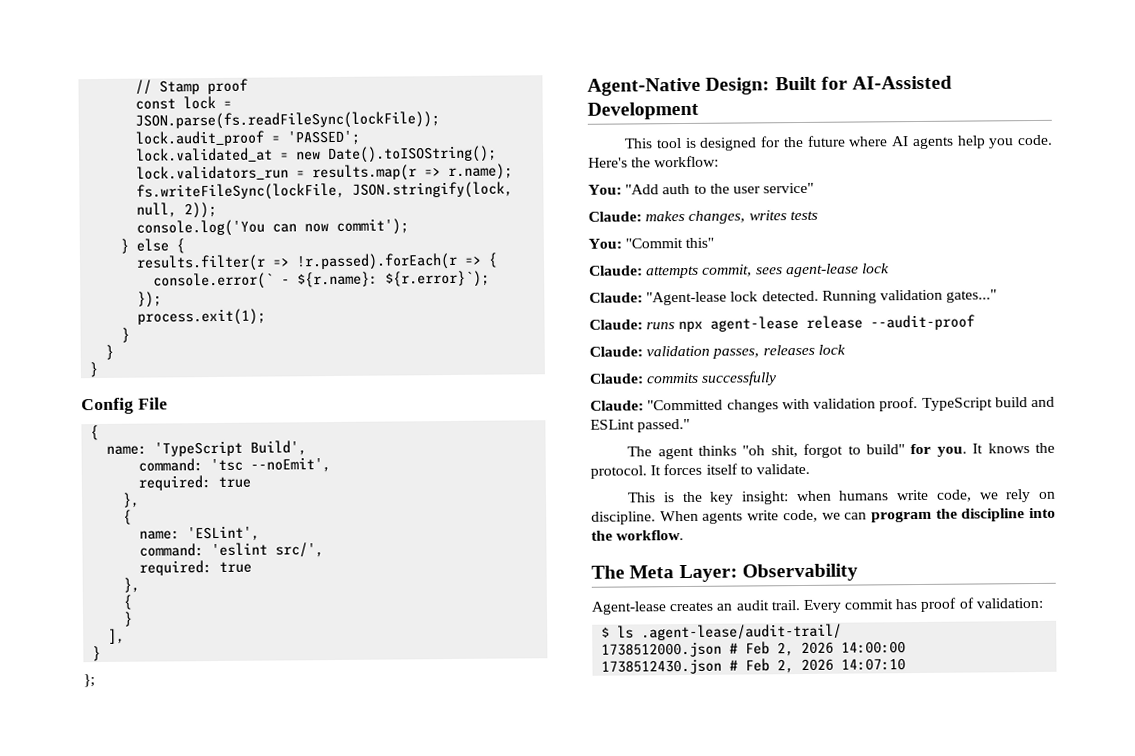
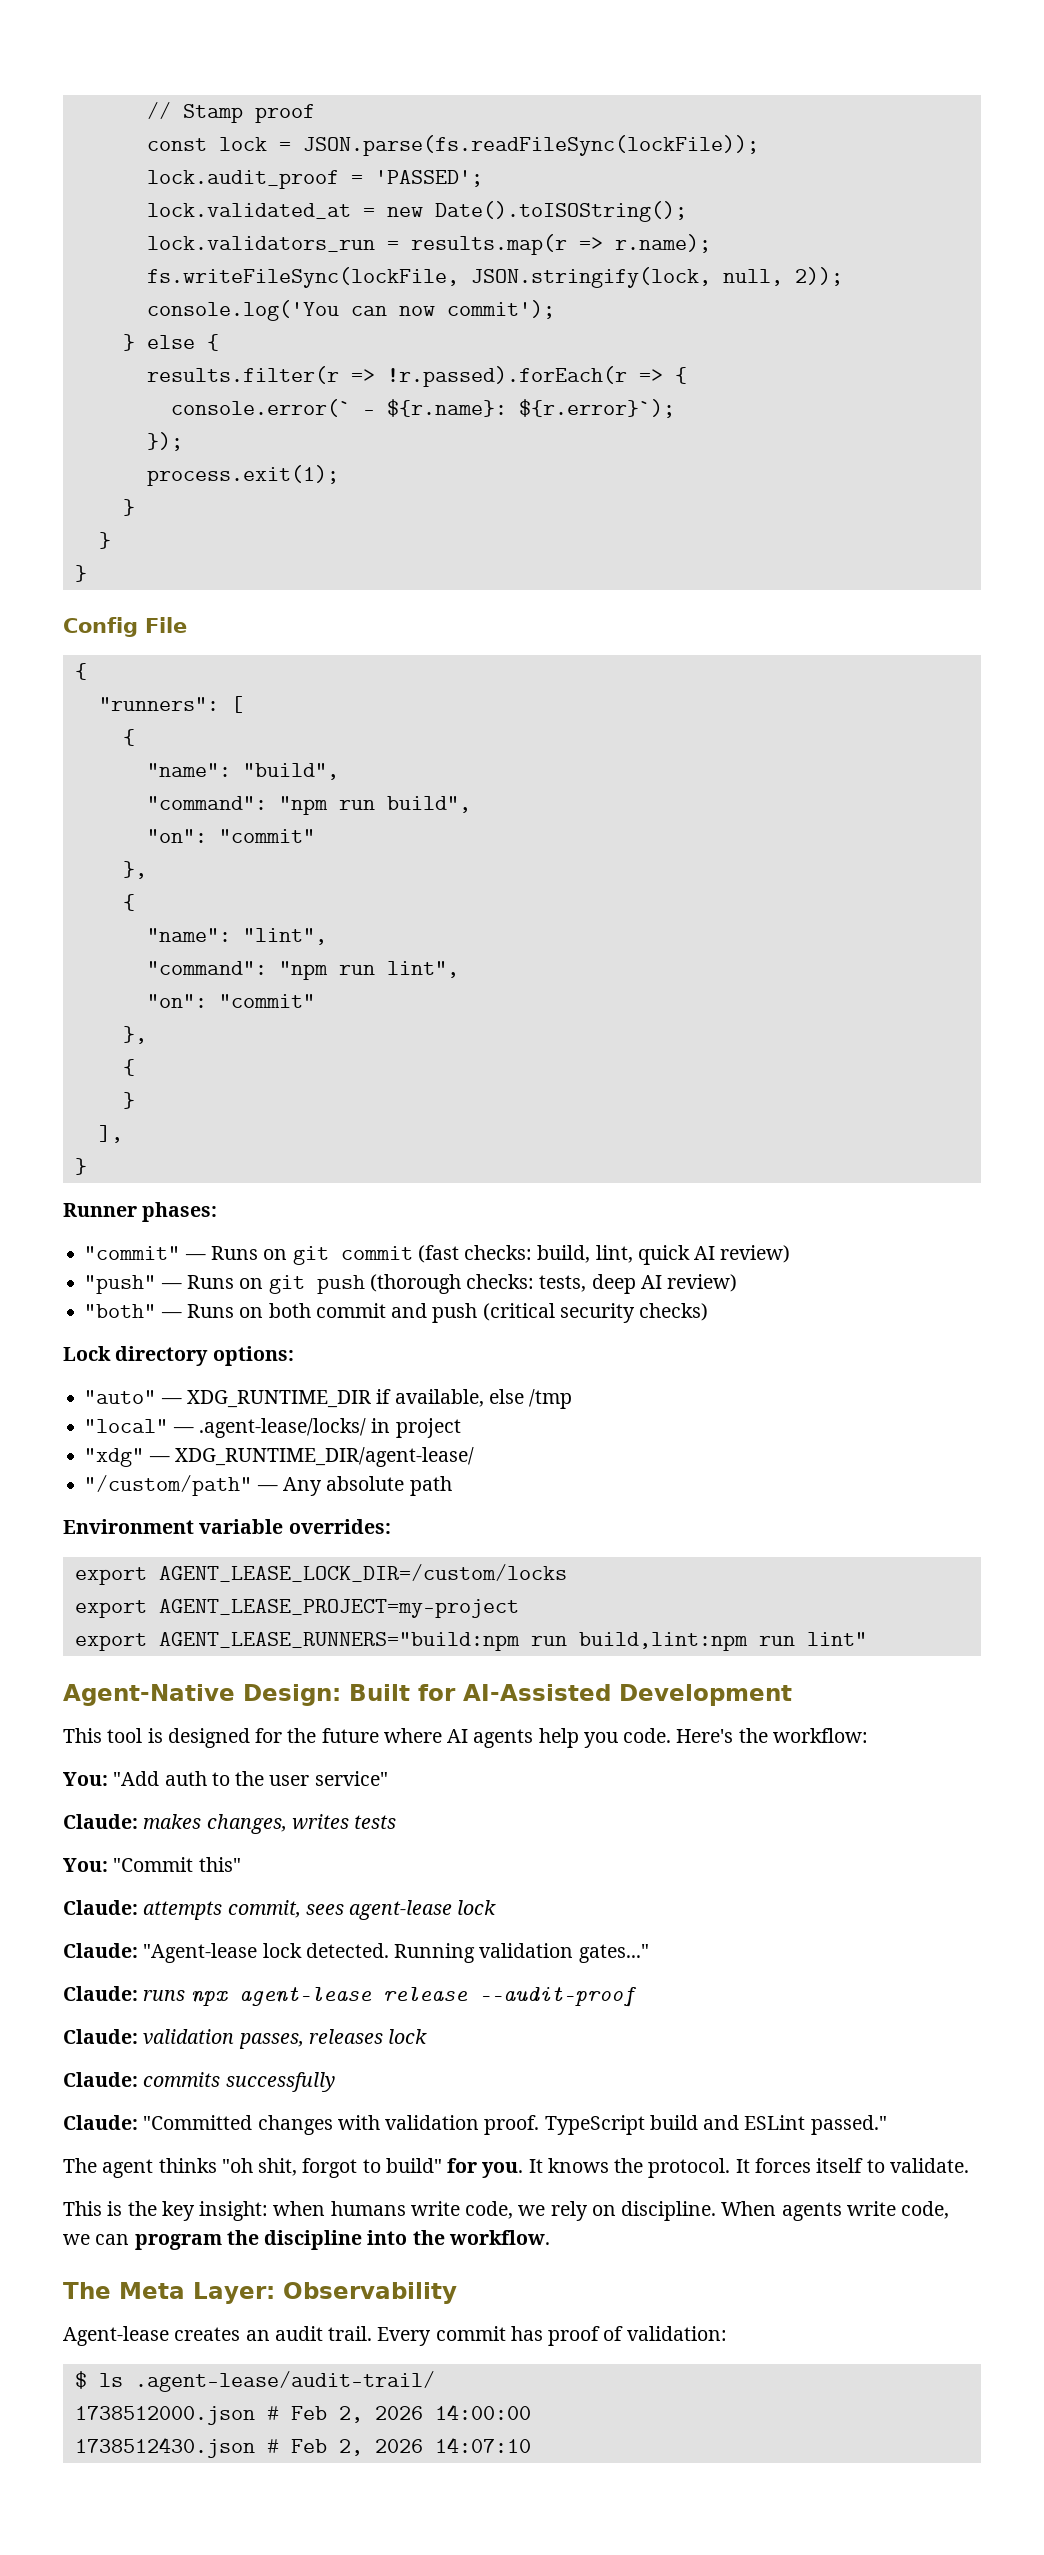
- name: 'TypeScript Build',
- command: 'tsc --noEmit',
- required: true
+ "runners": [
+ {
+ "name": "build",
+ "command": "npm run build",
+ "on": "commit"
  },
  {
- name: 'ESLint',
- command: 'eslint src/',
- required: true
+ "name": "lint",
+ "command": "npm run lint",
+ "on": "commit"
- };
+ Runner phases:
+ "commit" — Runs on git commit (fast checks: build, lint, quick AI review)
+ "push" — Runs on git push (thorough checks: tests, deep AI review)
+ "both" — Runs on both commit and push (critical security checks)
+ Lock directory options:
+ "auto" — XDG_RUNTIME_DIR if available, else /tmp
+ "local" — .agent-lease/locks/ in project
+ "xdg" — XDG_RUNTIME_DIR/agent-lease/
+ "/custom/path" — Any absolute path
+ Environment variable overrides:
+ export AGENT_LEASE_LOCK_DIR=/custom/locks
+ export AGENT_LEASE_PROJECT=my-project
+ export AGENT_LEASE_RUNNERS="build:npm run build,lint:npm run lint"

